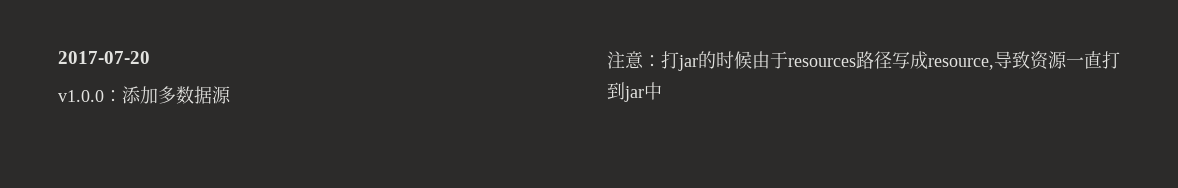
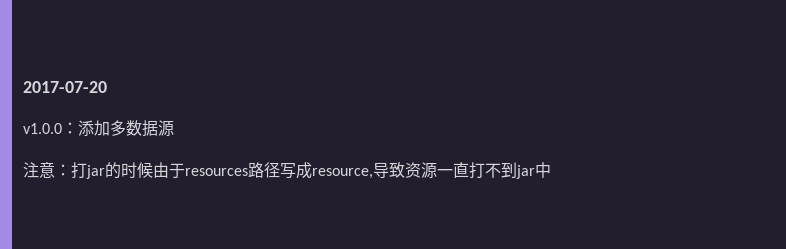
- 注意：打jar的时候由于resources路径写成resource,导致资源一直打到jar中
+ 注意：打jar的时候由于resources路径写成resource,导致资源一直打不到jar中

